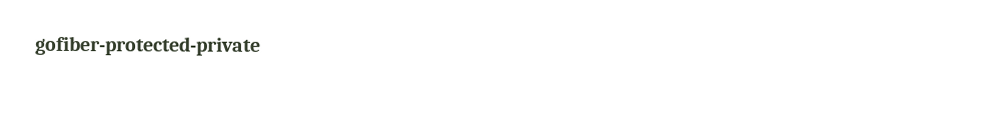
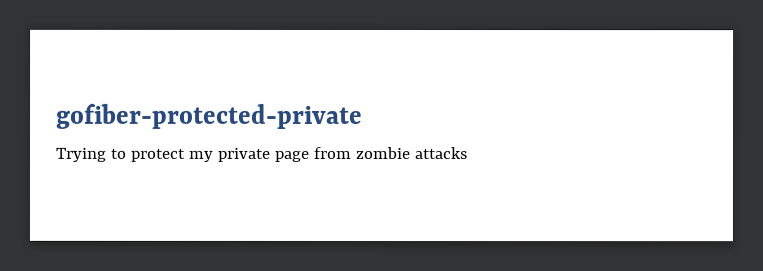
+ Trying to protect my private page from zombie attacks

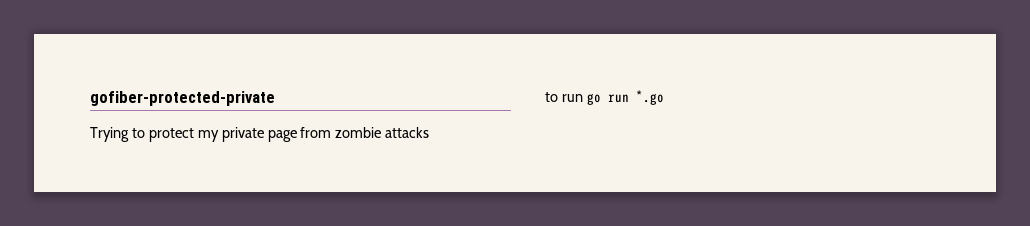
+ to run go run *.go

